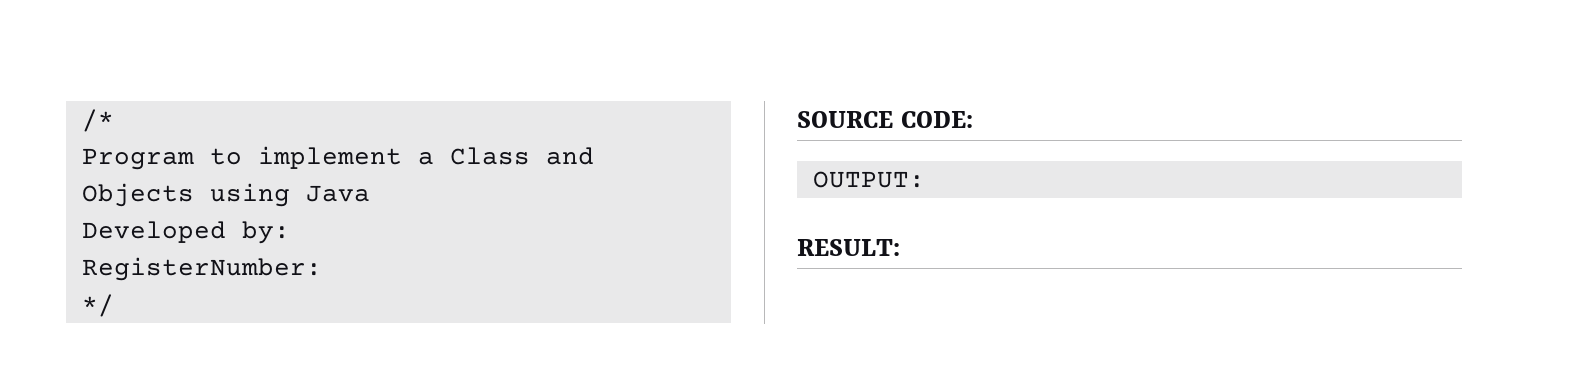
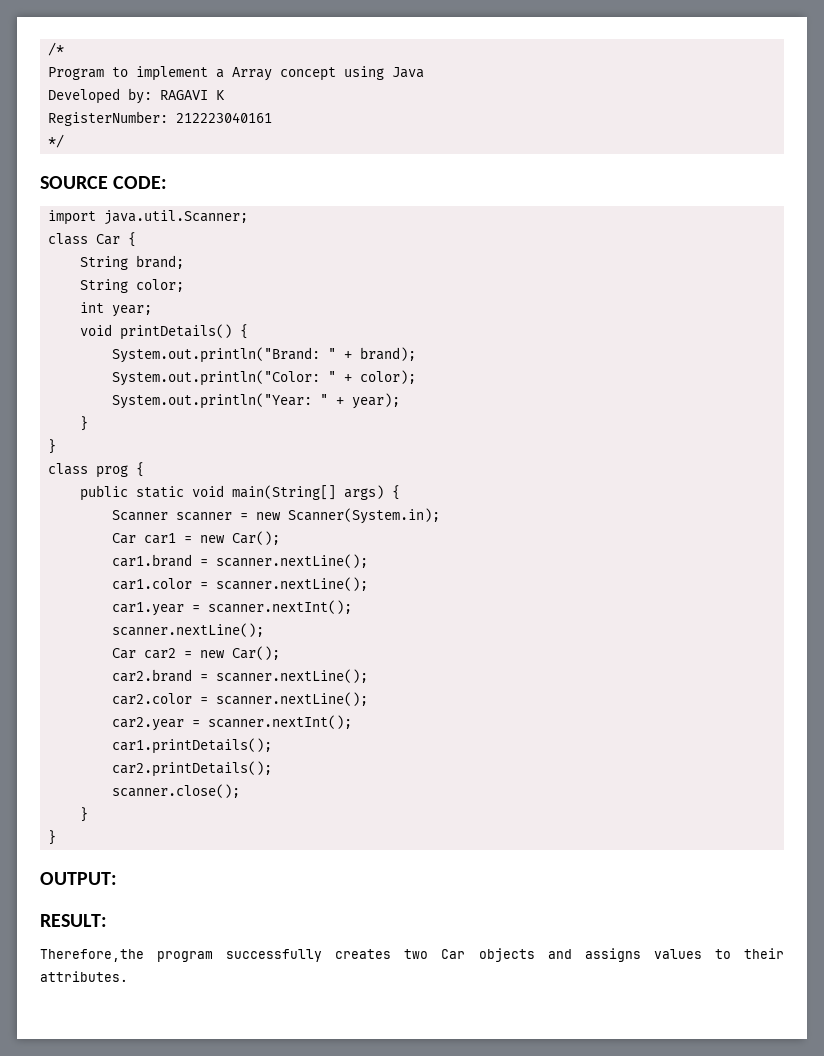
- Program to implement a Class and Objects using Java
+ Program to implement a Array concept using Java
- Developed by:
+ Developed by: RAGAVI K
- RegisterNumber:
+ RegisterNumber: 212223040161
+ import java.util.Scanner;
+ class Car {
+ String brand;
+ String color;
+ int year;
+ void printDetails() {
+ System.out.println("Brand: " + brand);
+ System.out.println("Color: " + color);
+ System.out.println("Year: " + year);
+ }
+ }
+ class prog {
+ public static void main(String[] args) {
+ Scanner scanner = new Scanner(System.in);
+ Car car1 = new Car();
+ car1.brand = scanner.nextLine();
+ car1.color = scanner.nextLine();
+ car1.year = scanner.nextInt();
+ scanner.nextLine();
+ Car car2 = new Car();
+ car2.brand = scanner.nextLine();
+ car2.color = scanner.nextLine();
+ car2.year = scanner.nextInt();
+ car1.printDetails();
+ car2.printDetails();
+ scanner.close();
+ }
+ }
  OUTPUT:
  RESULT:
+ Therefore,the program successfully creates two Car objects and assigns values to their attributes.

